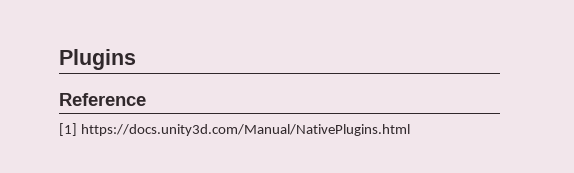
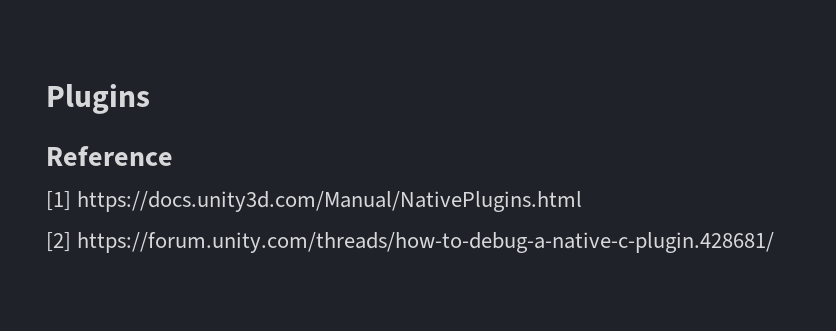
+ [2] https://forum.unity.com/threads/how-to-debug-a-native-c-plugin.428681/

